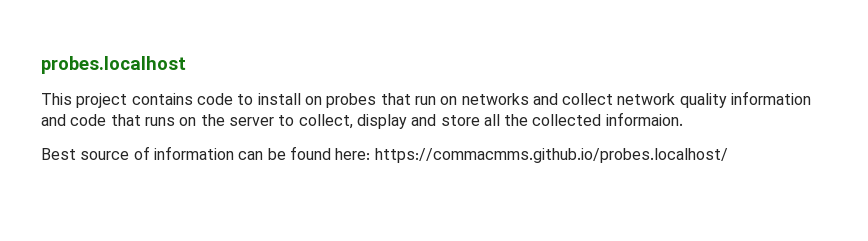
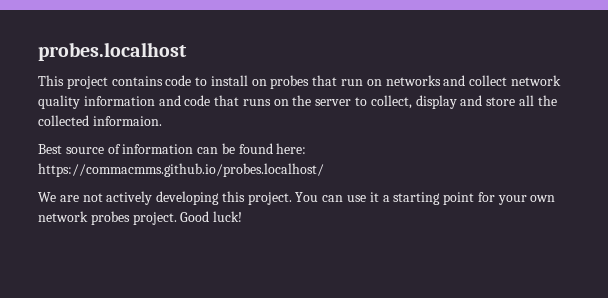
+ We are not actively developing this project. You can use it a starting point for your own network probes project. Good luck!

